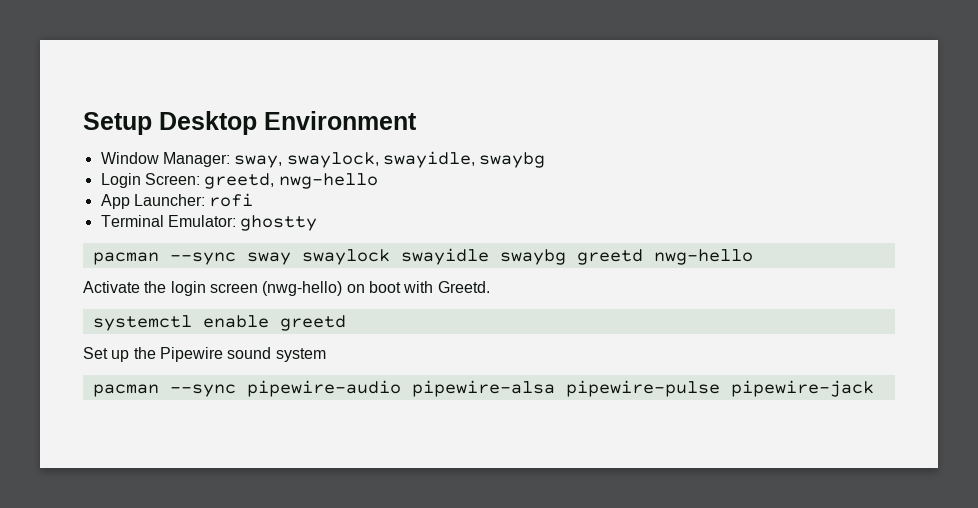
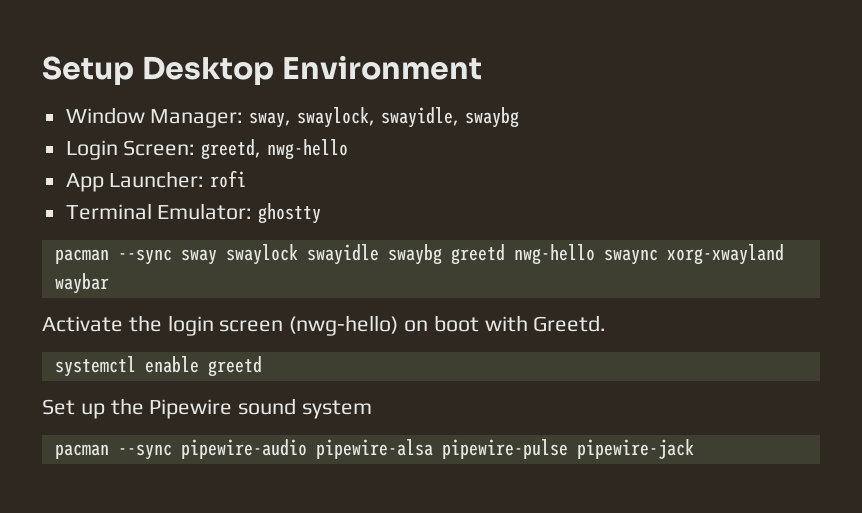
- pacman --sync sway swaylock swayidle swaybg greetd nwg-hello
+ pacman --sync sway swaylock swayidle swaybg greetd nwg-hello swaync xorg-xwayland waybar

